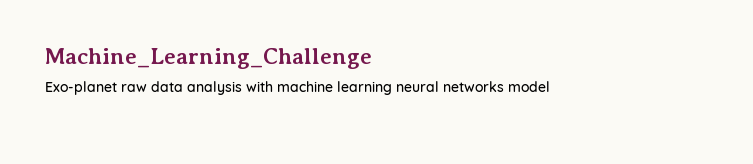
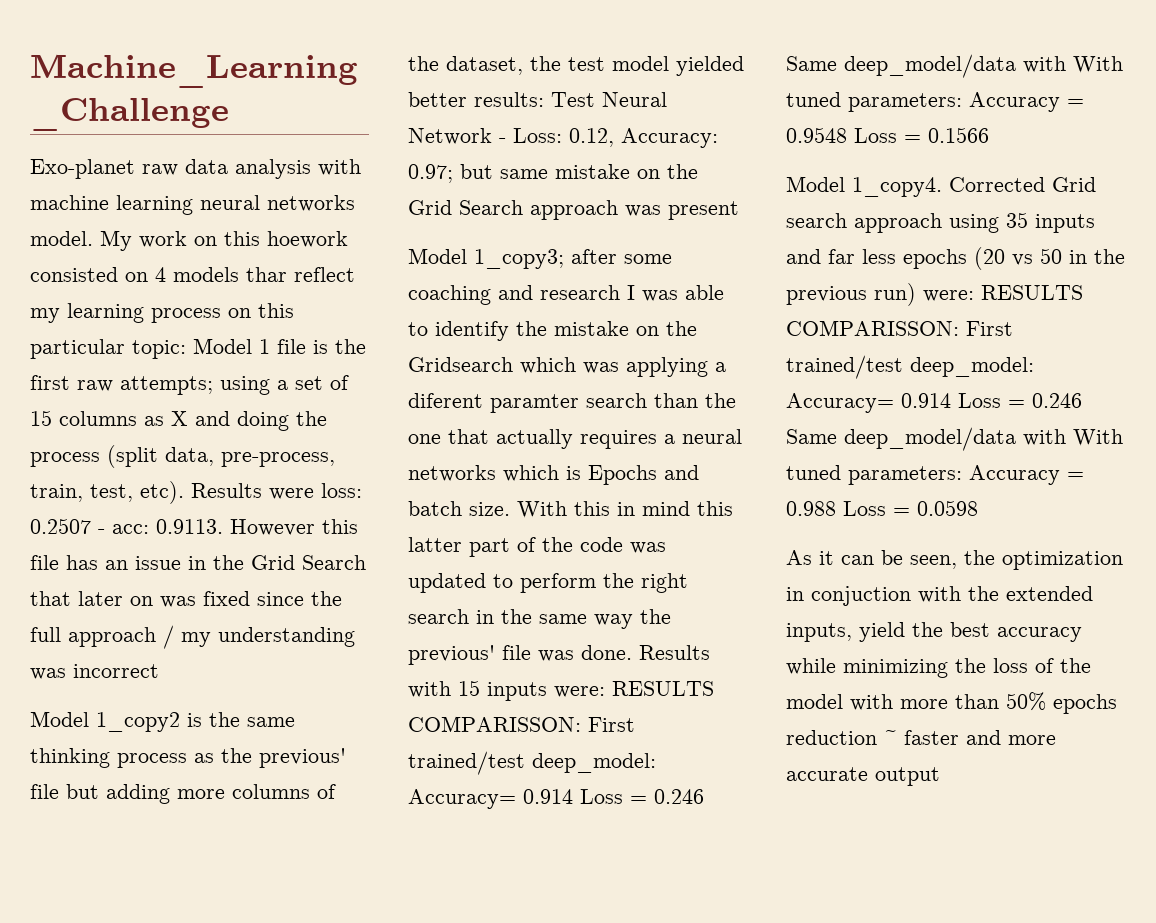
- Exo-planet raw data analysis with machine learning neural networks model
+ Exo-planet raw data analysis with machine learning neural networks model. My work on this hoework consisted on 4 models thar reflect my learning process on this particular topic: Model 1 file is the first raw attempts; using a set of 15 columns as X and doing the process (split data, pre-process, train, test, etc). Results were loss: 0.2507 - acc: 0.9113. However this file has an issue in the Grid Search that later on was fixed since the full approach / my understanding was incorrect
+ Model 1_copy2 is the same thinking process as the previous' file but adding more columns of the dataset, the test model yielded better results: Test Neural Network - Loss: 0.12, Accuracy: 0.97; but same mistake on the Grid Search approach was present
+ Model 1_copy3; after some coaching and research I was able to identify the mistake on the Gridsearch which was applying a diferent paramter search than the one that actually requires a neural networks which is Epochs and batch size. With this in mind this latter part of the code was updated to perform the right search in the same way the previous' file was done. Results with 15 inputs were: RESULTS COMPARISSON: First trained/test deep_model: Accuracy= 0.914 Loss = 0.246 Same deep_model/data with With tuned parameters: Accuracy = 0.9548 Loss = 0.1566
+ Model 1_copy4. Corrected Grid search approach using 35 inputs and far less epochs (20 vs 50 in the previous run) were: RESULTS COMPARISSON: First trained/test deep_model: Accuracy= 0.914 Loss = 0.246 Same deep_model/data with With tuned parameters: Accuracy = 0.988 Loss = 0.0598
+ As it can be seen, the optimization in conjuction with the extended inputs, yield the best accuracy while minimizing the loss of the model with more than 50% epochs reduction ~ faster and more accurate output

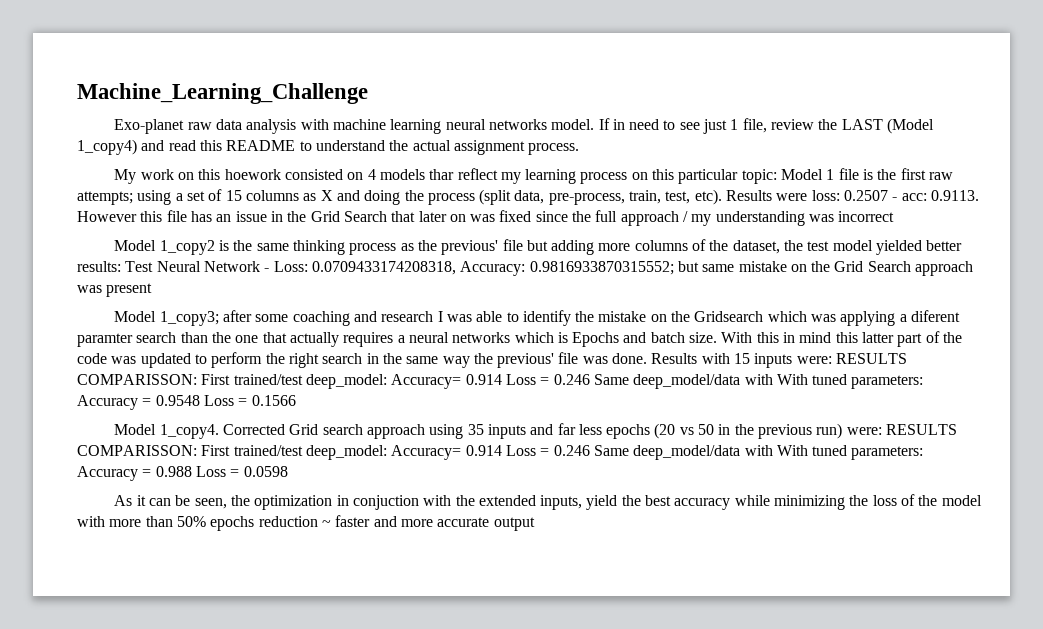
- Exo-planet raw data analysis with machine learning neural networks model. My work on this hoework consisted on 4 models thar reflect my learning process on this particular topic: Model 1 file is the first raw attempts; using a set of 15 columns as X and doing the process (split data, pre-process, train, test, etc).
+ Exo-planet raw data analysis with machine learning neural networks model. If in need to see just 1 file, review the LAST (Model 1_copy4) and read this README to understand the actual assignment process.
+ My work on this hoework consisted on 4 models thar reflect my learning process on this particular topic: Model 1 file is the first raw attempts; using a set of 15 columns as X and doing the process (split data, pre-process, train, test, etc).
- Model 1_copy2 is the same thinking process as the previous' file but adding more columns of the dataset, the test model yielded better results: Test Neural Network - Loss: 0.12, Accuracy: 0.97; but same mistake on the Grid Search approach was present
+ Model 1_copy2 is the same thinking process as the previous' file but adding more columns of the dataset, the test model yielded better results: Test Neural Network - Loss: 0.0709433174208318, Accuracy: 0.9816933870315552; but same mistake on the Grid Search approach was present

